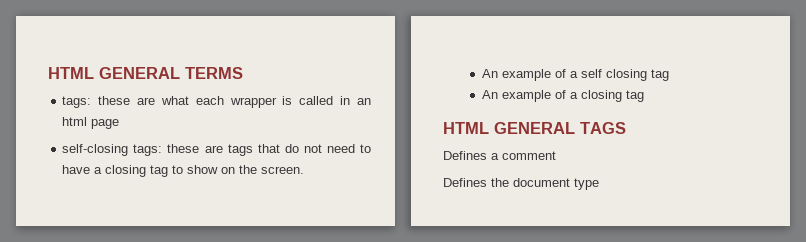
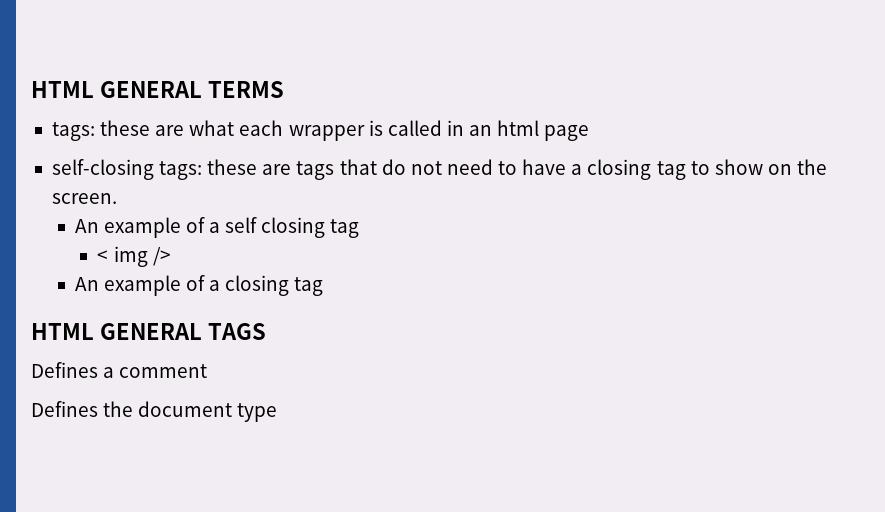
+ < img />

